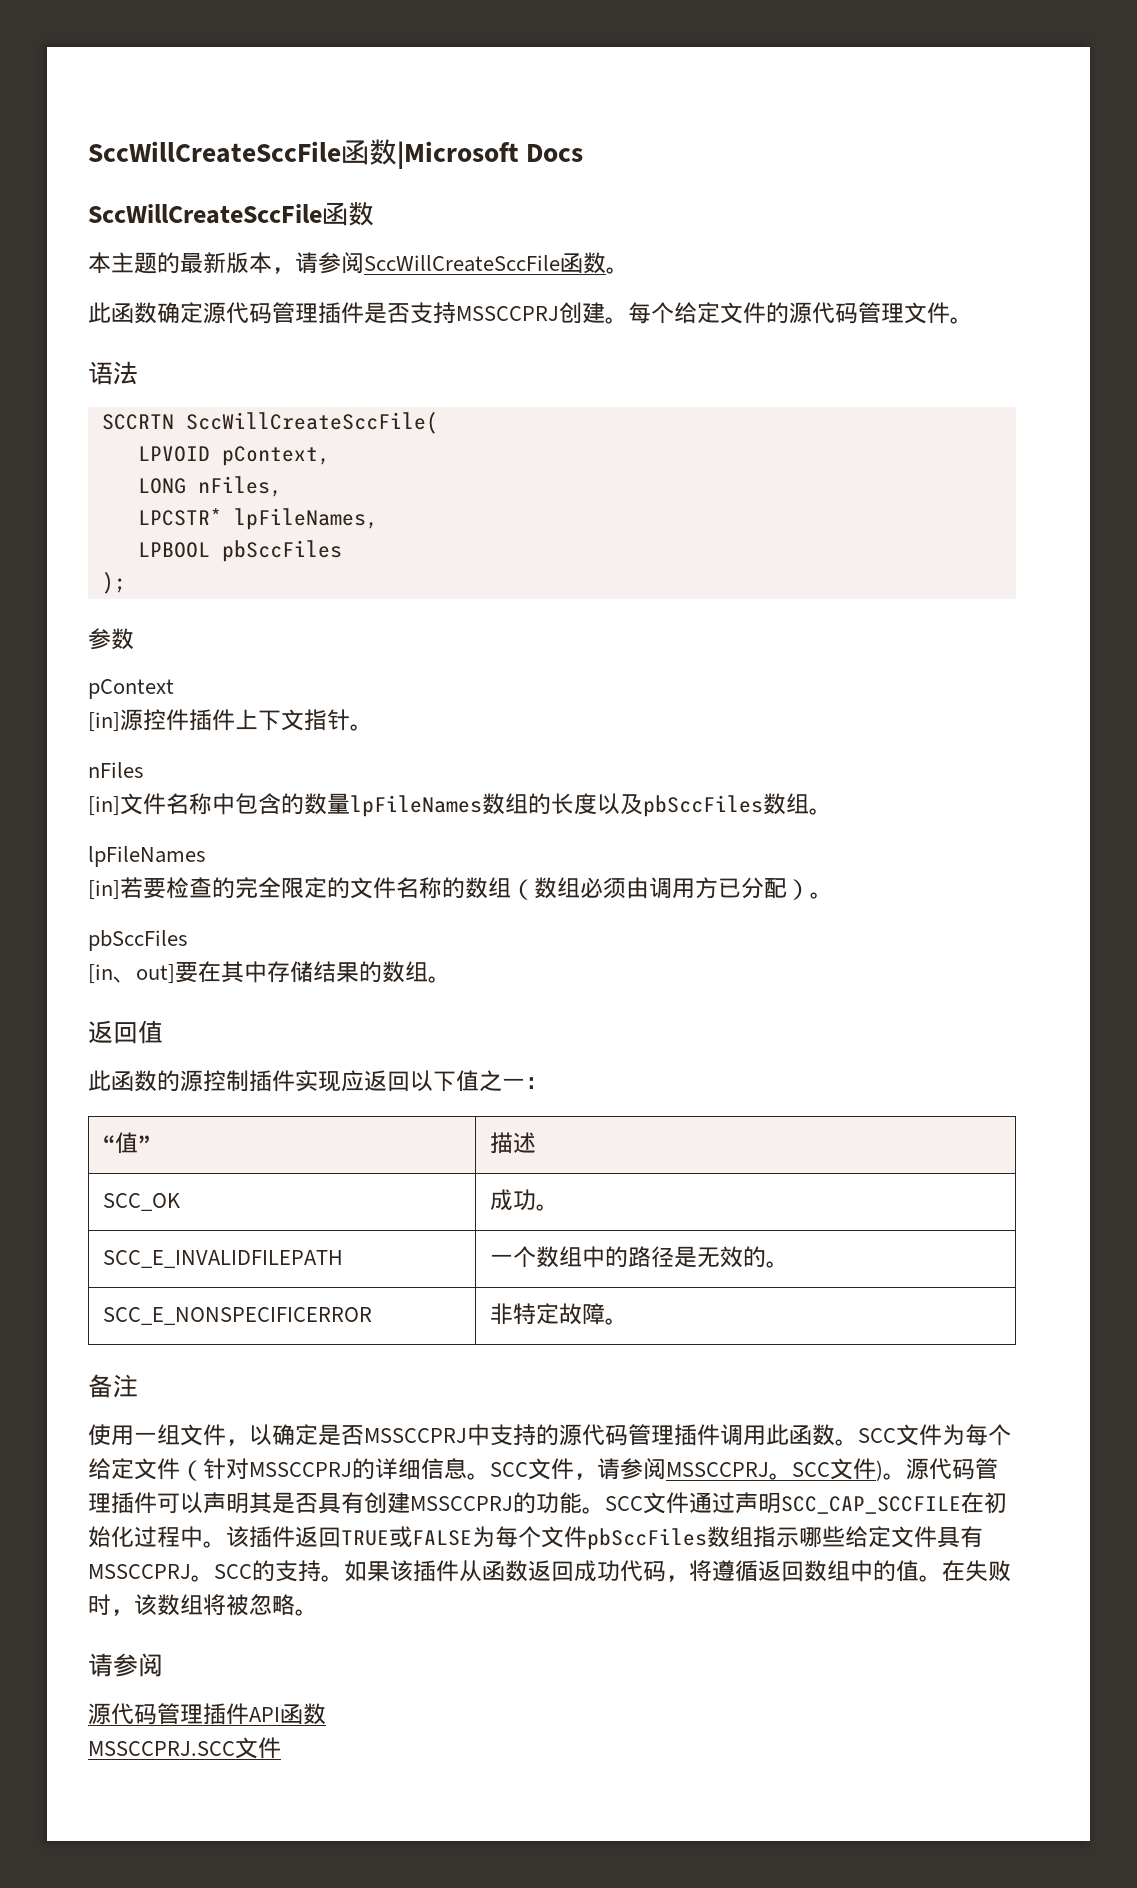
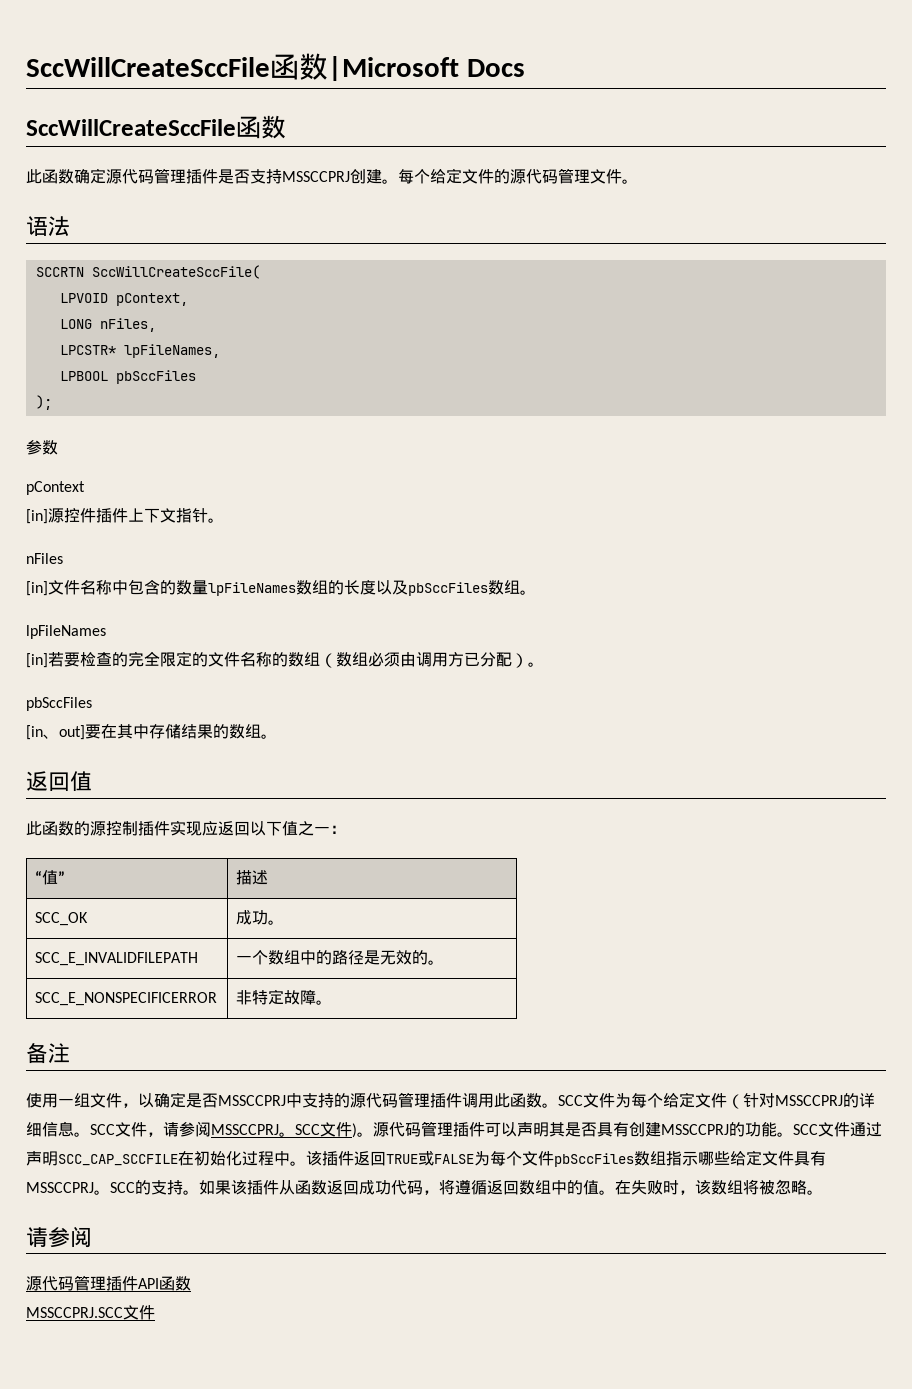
- 本主题的最新版本，请参阅SccWillCreateSccFile函数。

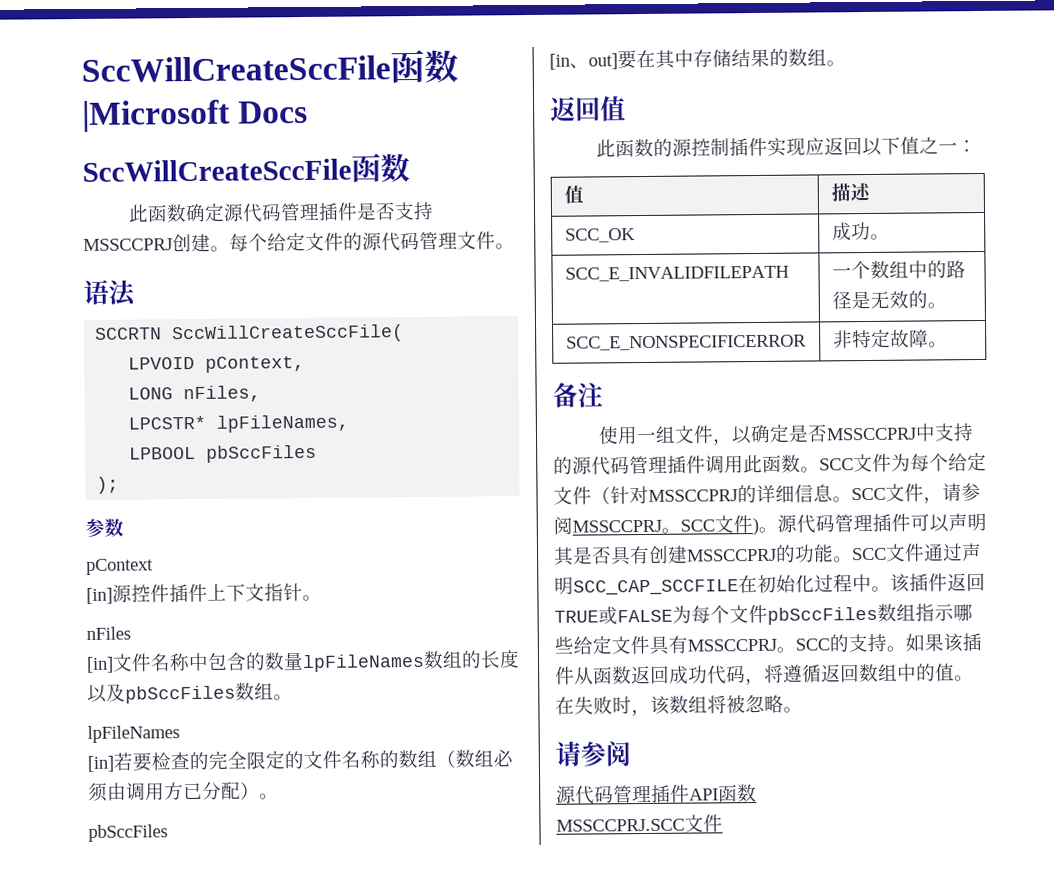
- “值” | 描述
+ 值 | 描述

